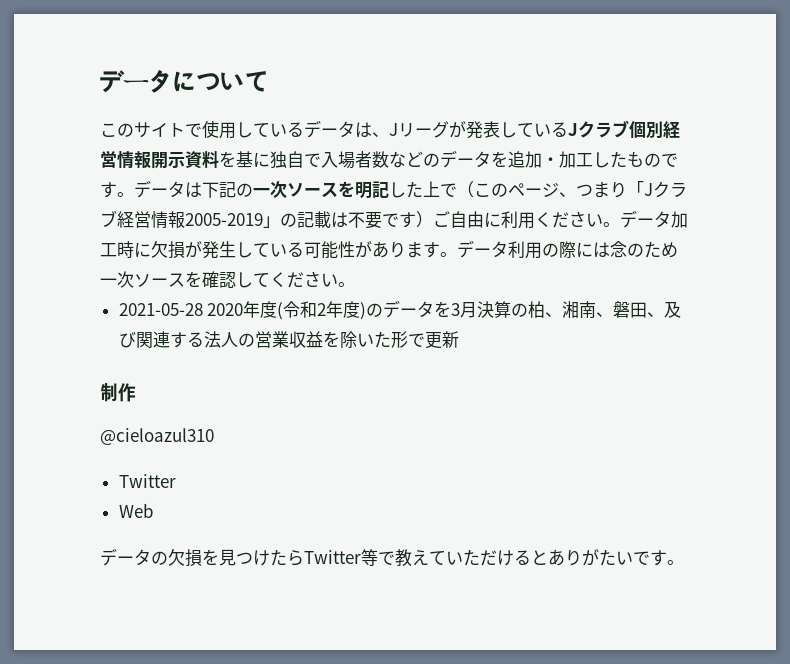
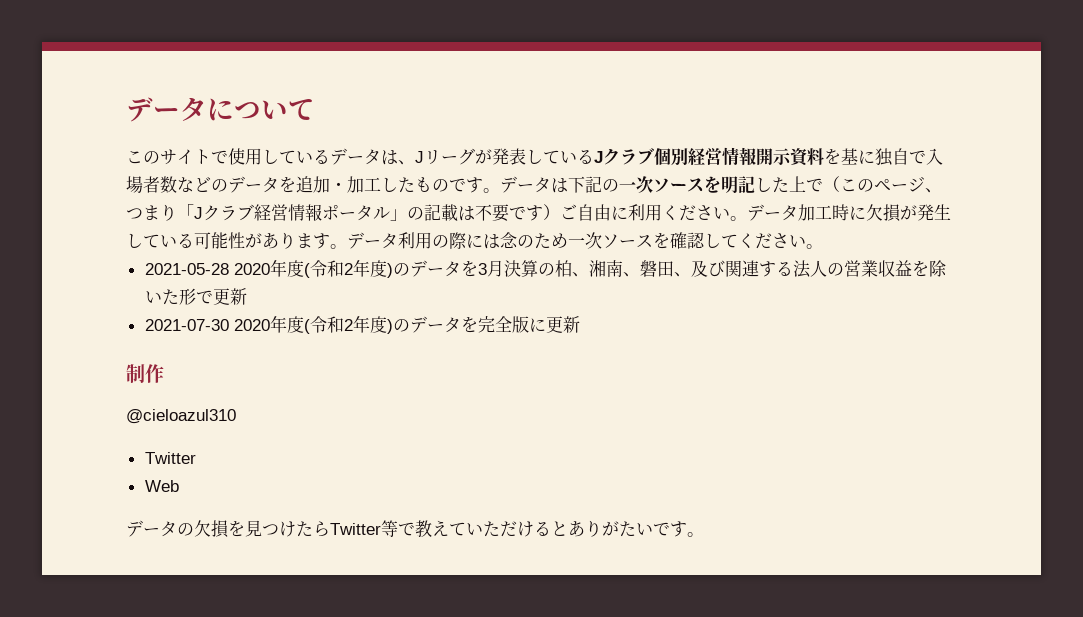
- データは下記の一次ソースを明記した上で（このページ、つまり「Jクラブ経営情報2005-2019」の記載は不要です）ご自由に利用ください。
+ データは下記の一次ソースを明記した上で（このページ、つまり「Jクラブ経営情報ポータル」の記載は不要です）ご自由に利用ください。
+ 2021-07-30 2020年度(令和2年度)のデータを完全版に更新

